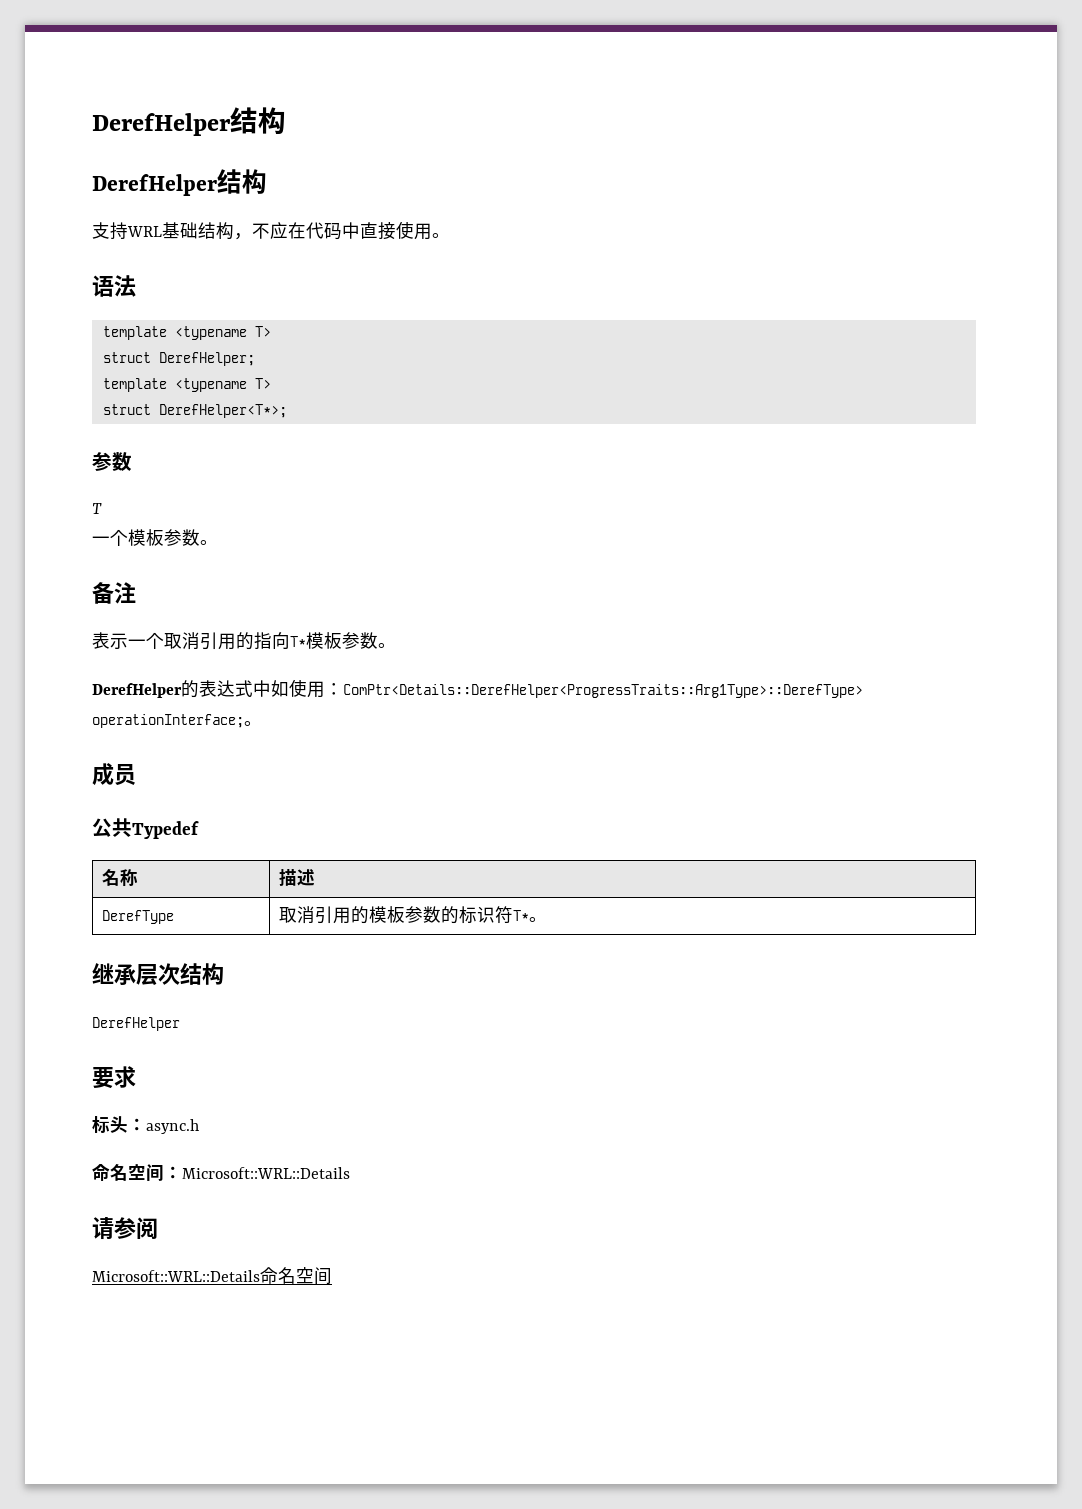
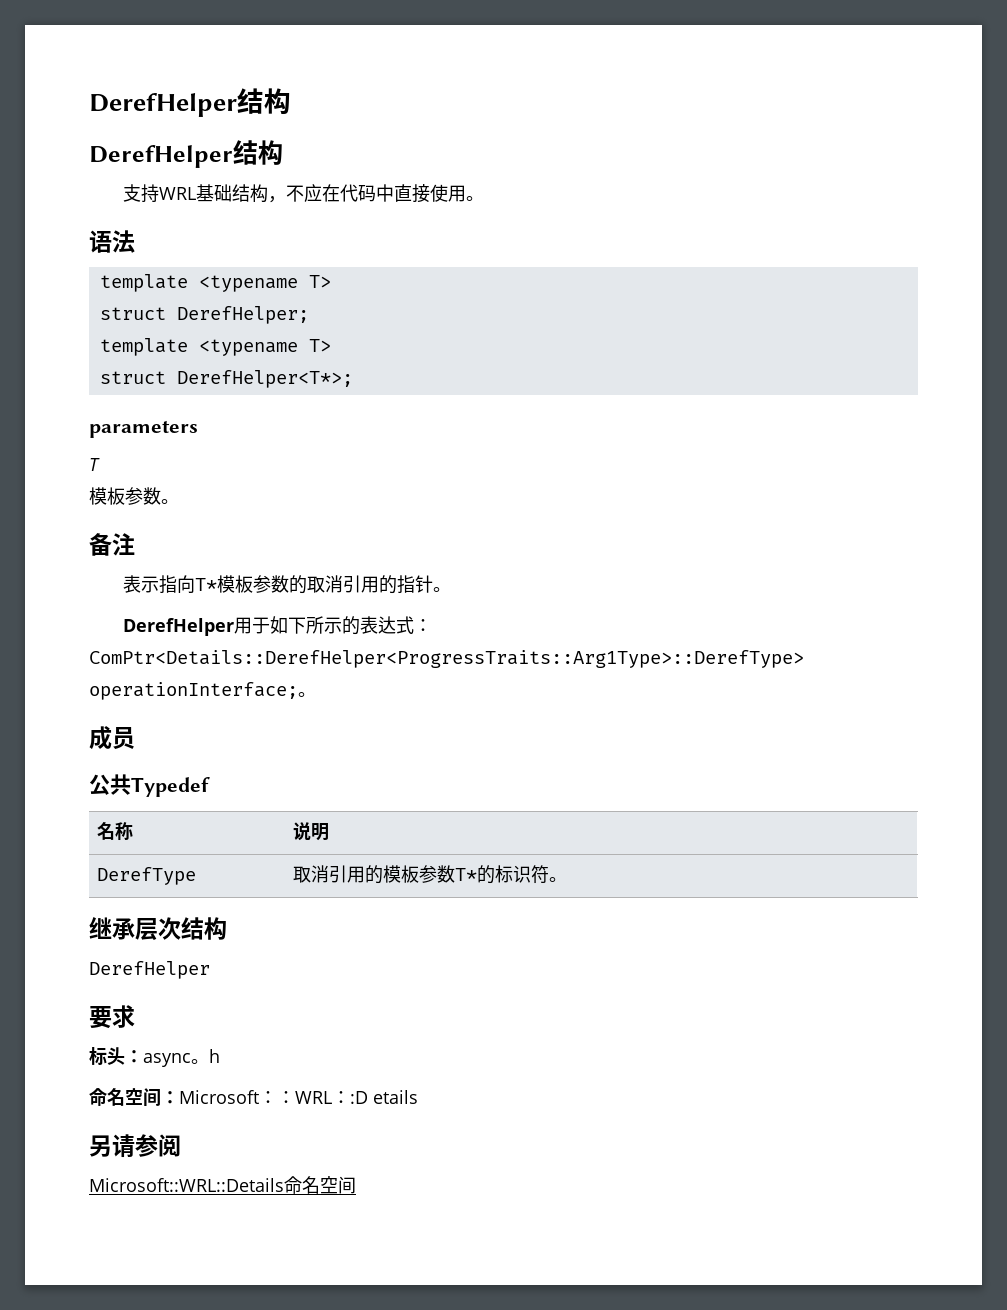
  struct DerefHelper<T*>;
- 参数
+ parameters
- 一个模板参数。
+ 模板参数。
- 表示一个取消引用的指向T*模板参数。
- DerefHelper的表达式中如使用：ComPtr<Details::DerefHelper<ProgressTraits::Arg1Type>::DerefType> operationInterface;。
+ 表示指向T*模板参数的取消引用的指针。
+ DerefHelper用于如下所示的表达式：ComPtr<Details::DerefHelper<ProgressTraits::Arg1Type>::DerefType> operationInterface;。
- 名称 | 描述
+ 名称 | 说明
- DerefType | 取消引用的模板参数的标识符T*。
+ DerefType | 取消引用的模板参数T*的标识符。
- 标头：async.h
+ 标头：async。h
- 命名空间：Microsoft::WRL::Details
- 请参阅
+ 命名空间：Microsoft：：WRL：:D etails
+ 另请参阅

